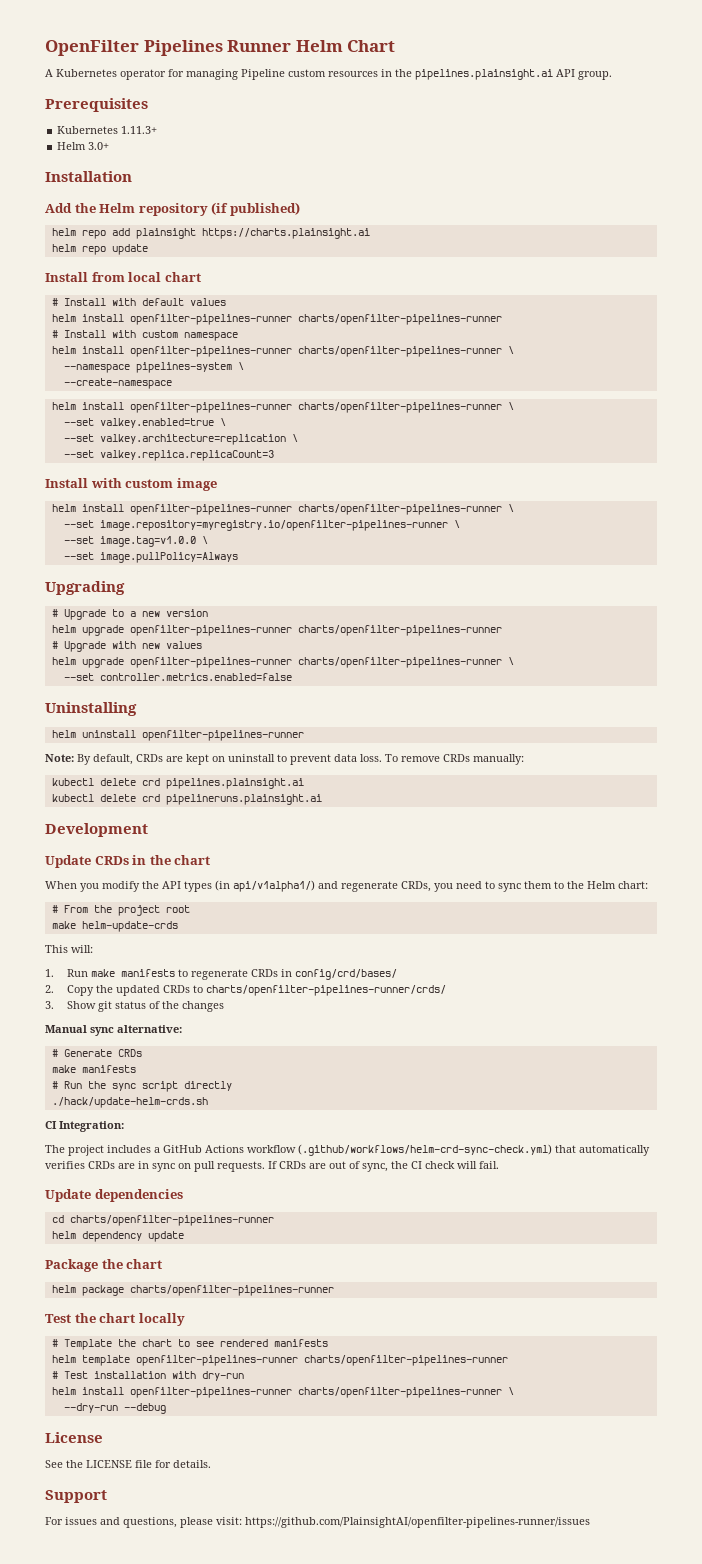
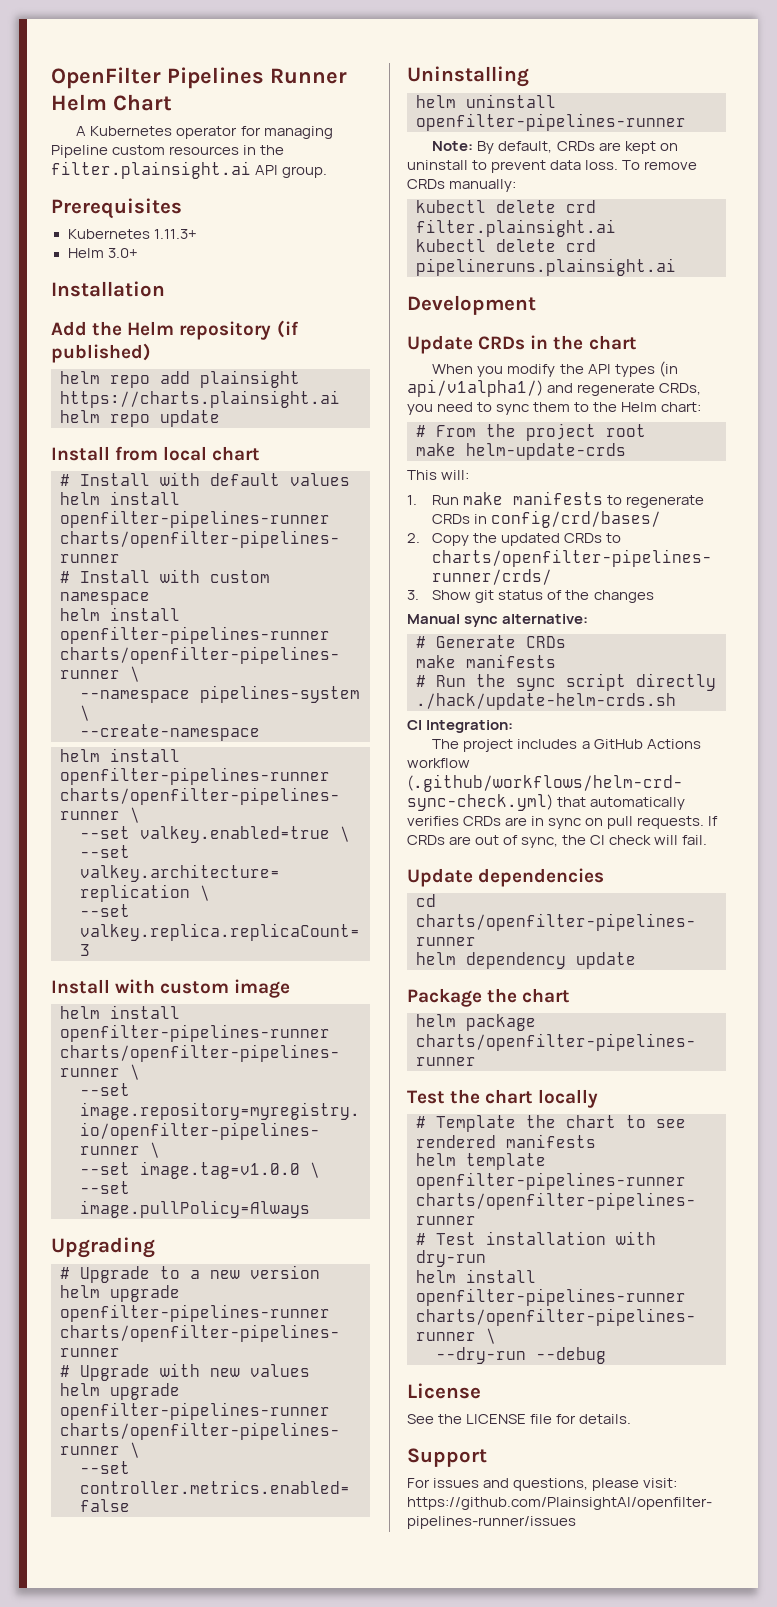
- A Kubernetes operator for managing Pipeline custom resources in the pipelines.plainsight.ai API group.
+ A Kubernetes operator for managing Pipeline custom resources in the filter.plainsight.ai API group.
- kubectl delete crd pipelines.plainsight.ai
+ kubectl delete crd filter.plainsight.ai

